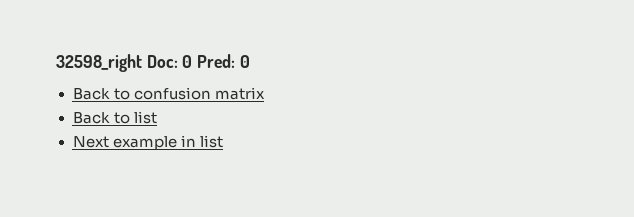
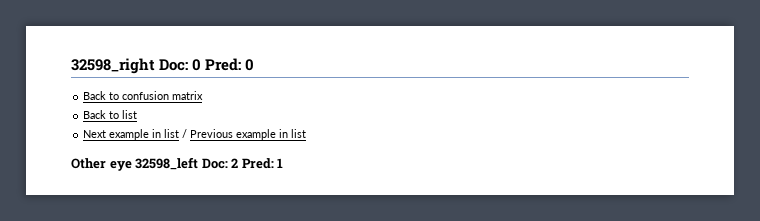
- Next example in list
+ Next example in list / Previous example in list
+ Other eye 32598_left Doc: 2 Pred: 1

